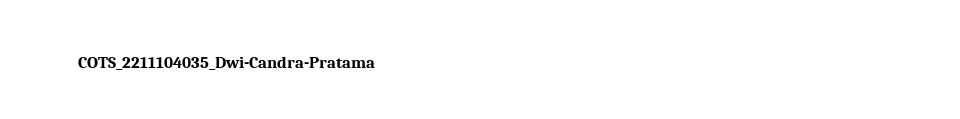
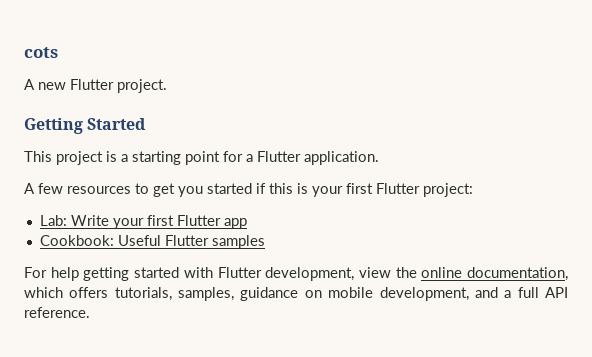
- COTS_2211104035_Dwi-Candra-Pratama
+ cots
+ A new Flutter project.
+ Getting Started
+ This project is a starting point for a Flutter application.
+ A few resources to get you started if this is your first Flutter project:
+ Lab: Write your first Flutter app
+ Cookbook: Useful Flutter samples
+ For help getting started with Flutter development, view the online documentation, which offers tutorials, samples, guidance on mobile development, and a full API reference.

